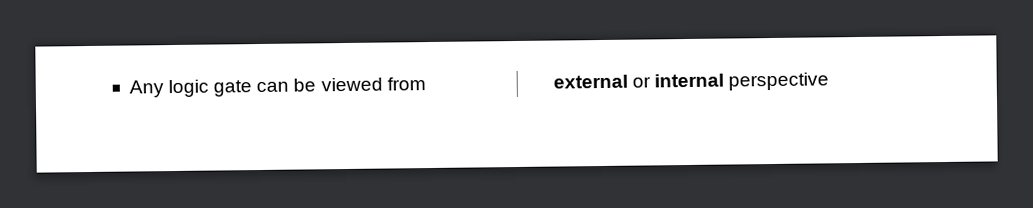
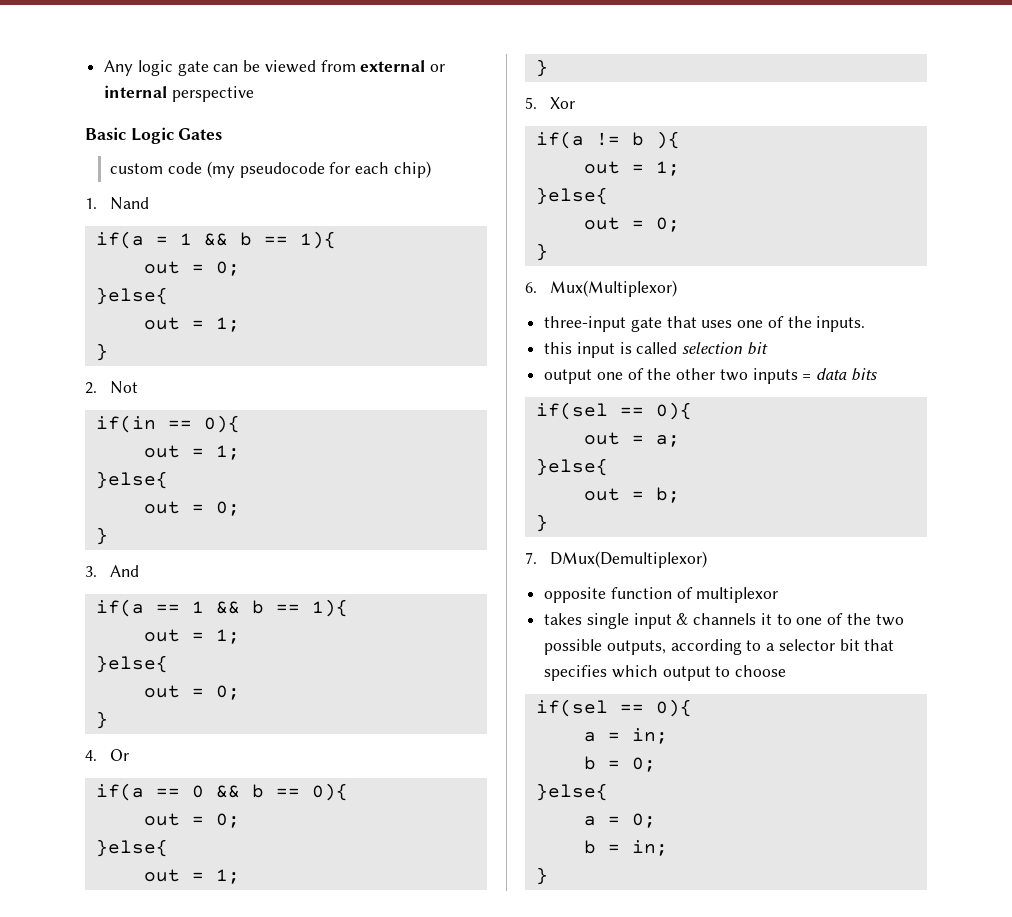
+ Basic Logic Gates
+ custom code (my pseudocode for each chip)
+ 1. Nand
+ if(a = 1 && b == 1){
+ out = 0;
+ }else{
+ out = 1;
+ }
+ 2. Not
+ if(in == 0){
+ out = 1;
+ }else{
+ out = 0;
+ }
+ 3. And
+ if(a == 1 && b == 1){
+ out = 1;
+ }else{
+ out = 0;
+ }
+ 4. Or
+ if(a == 0 && b == 0){
+ out = 0;
+ }else{
+ out = 1;
+ }
+ 5. Xor
+ if(a != b ){
+ out = 1;
+ }else{
+ out = 0;
+ }
+ 6. Mux(Multiplexor)
+ three-input gate that uses one of the inputs.
+ this input is called selection bit
+ output one of the other two inputs = data bits
+ if(sel == 0){
+ out = a;
+ }else{
+ out = b;
+ }
+ 7. DMux(Demultiplexor)
+ opposite function of multiplexor
+ takes single input & channels it to one of the two possible outputs, according to a selector bit that specifies which output to choose
+ if(sel == 0){
+ a = in;
+ b = 0;
+ }else{
+ a = 0;
+ b = in;
+ }

